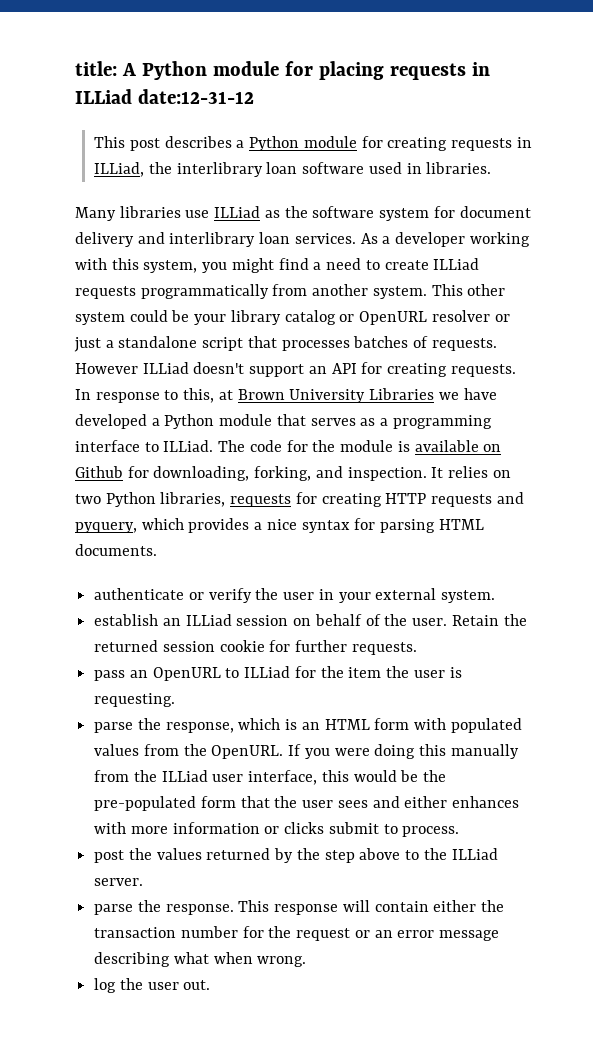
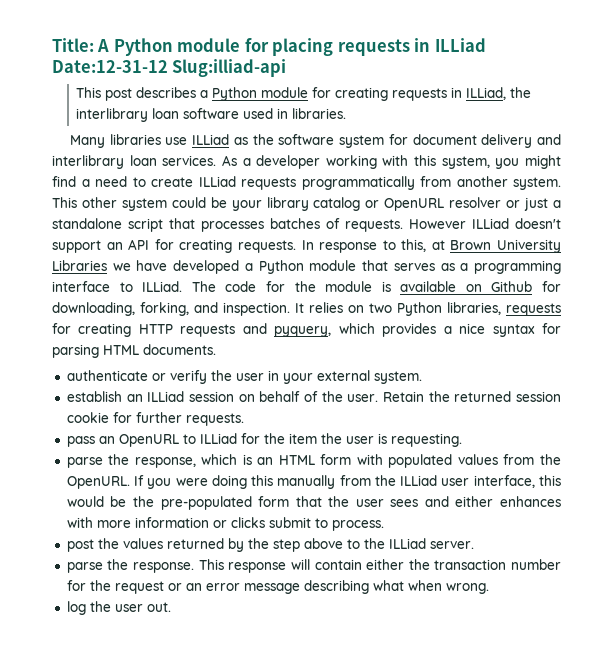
- title: A Python module for placing requests in ILLiad date:12-31-12
+ Title: A Python module for placing requests in ILLiad Date:12-31-12 Slug:illiad-api

